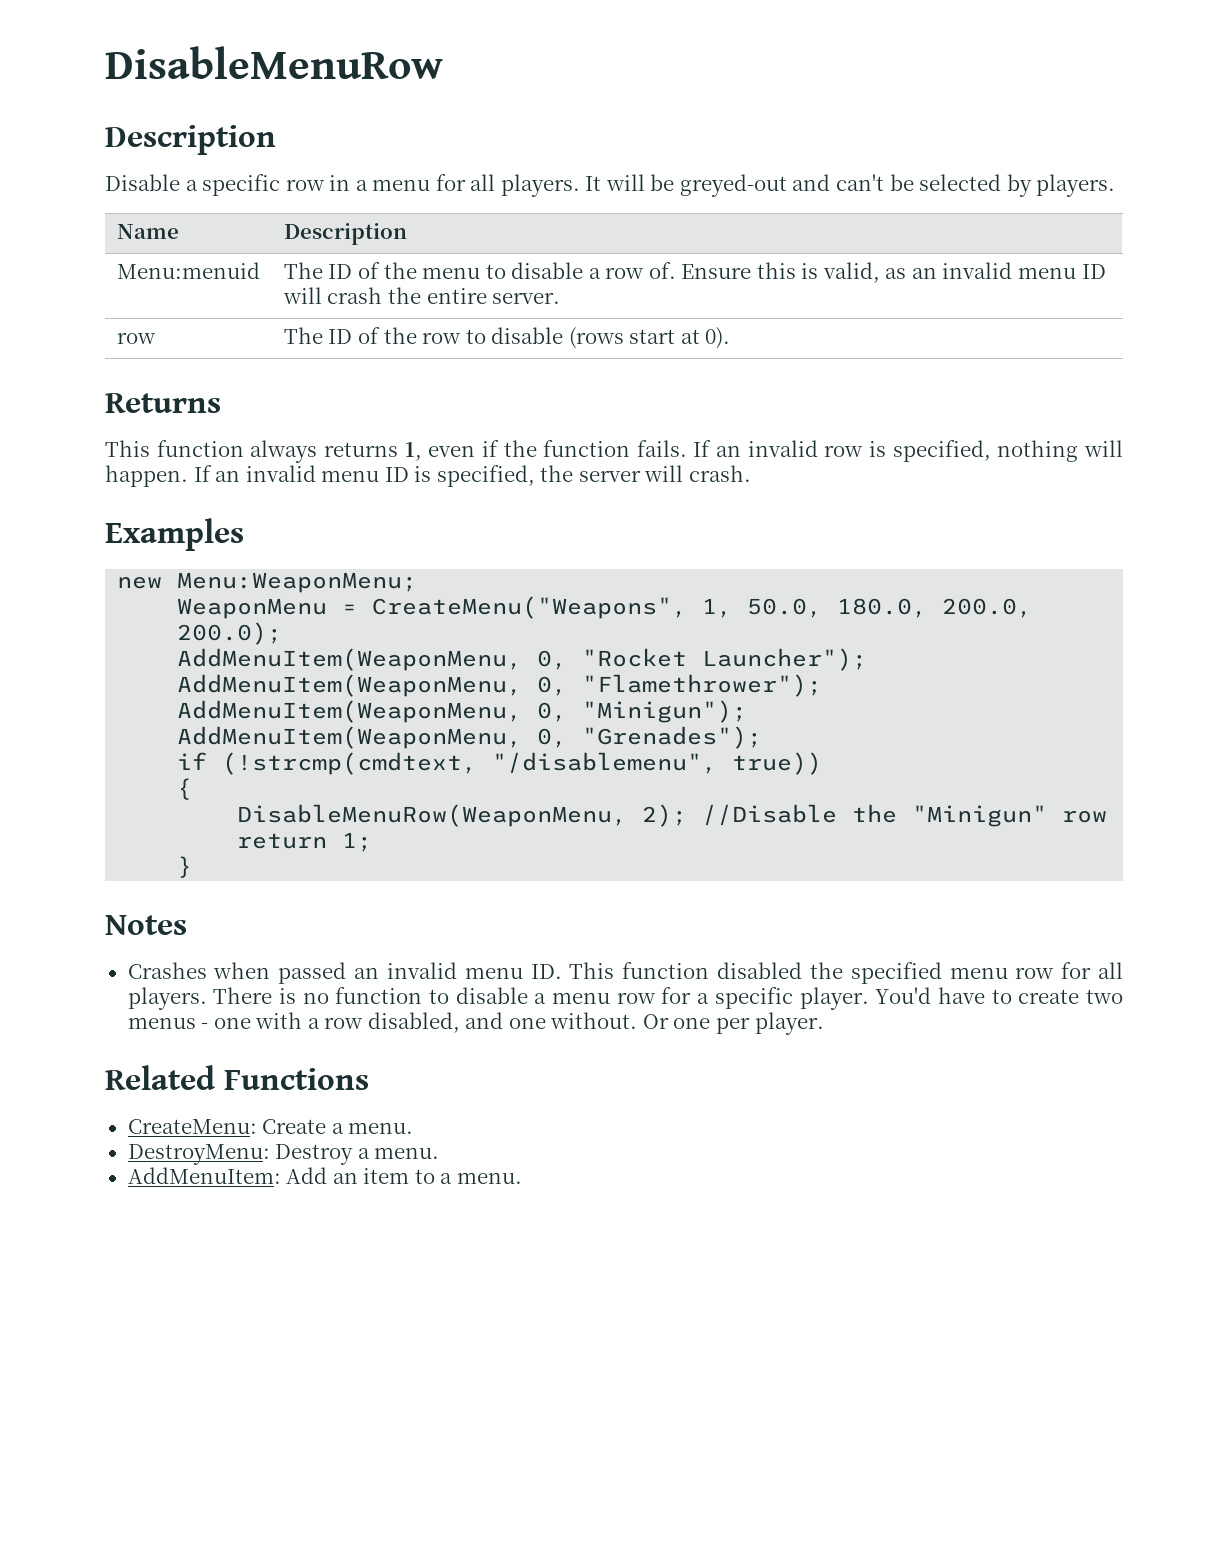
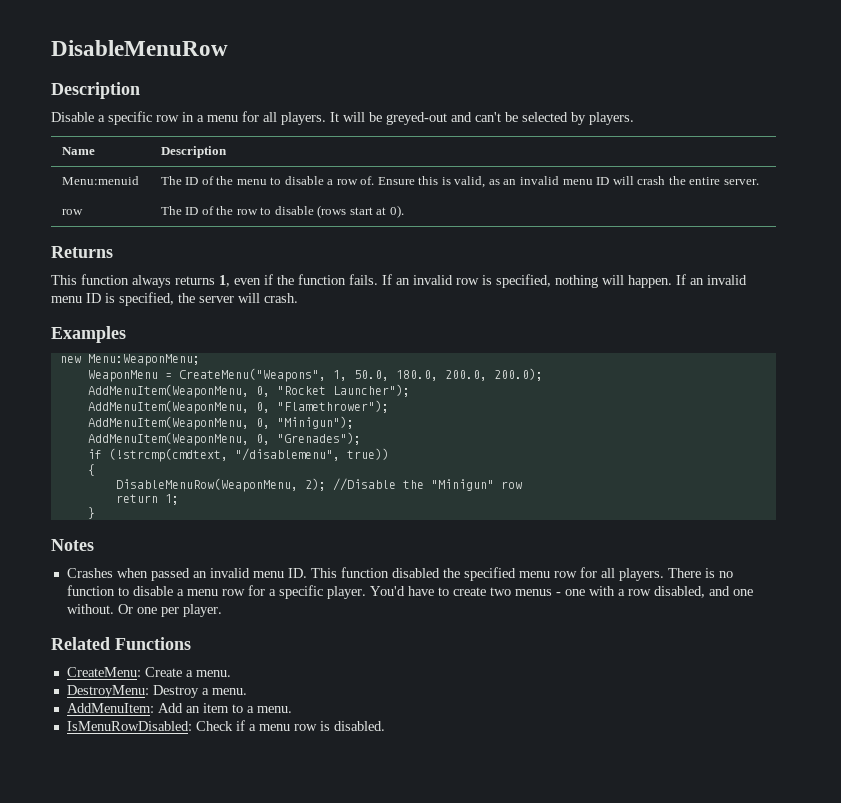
+ IsMenuRowDisabled: Check if a menu row is disabled.

